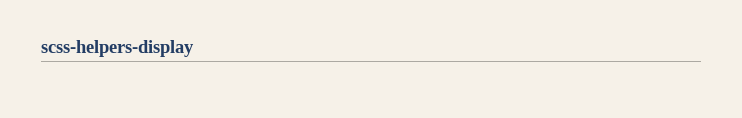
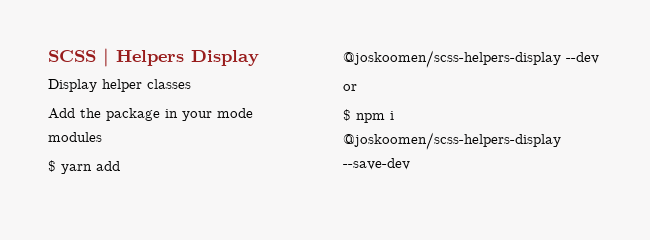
- scss-helpers-display
+ SCSS | Helpers Display
+ Display helper classes
+ Add the package in your mode modules
+ $ yarn add @joskoomen/scss-helpers-display --dev
+ or
+ $ npm i @joskoomen/scss-helpers-display --save-dev

